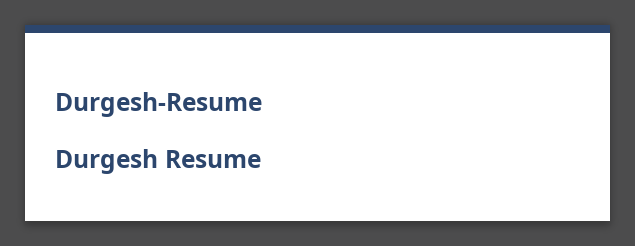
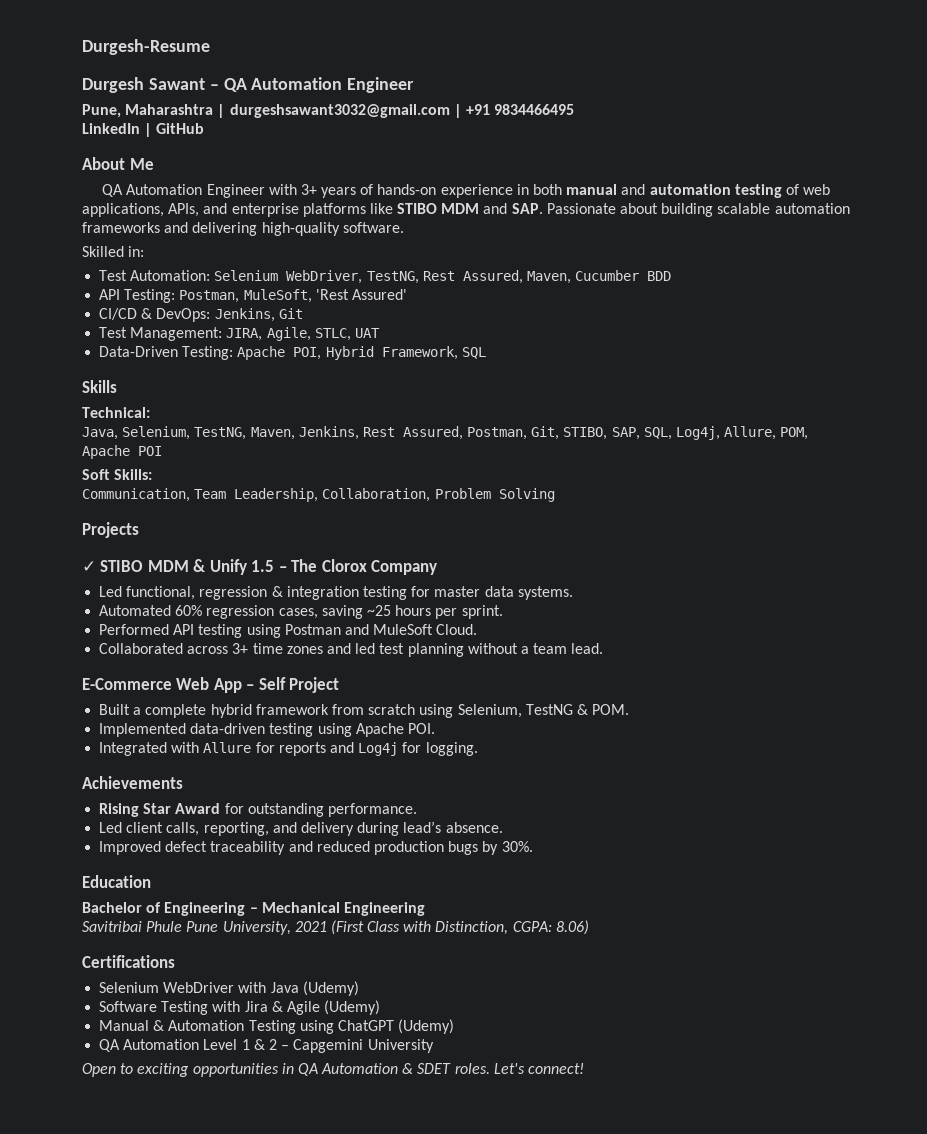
- Durgesh Resume
+ Durgesh Sawant – QA Automation Engineer
+ Pune, Maharashtra | durgeshsawant3032@gmail.com | +91 9834466495
+ LinkedIn | GitHub
+ About Me
+ QA Automation Engineer with 3+ years of hands-on experience in both manual and automation testing of web applications, APIs, and enterprise platforms like STIBO MDM and SAP. Passionate about building scalable automation frameworks and delivering high-quality software.
+ Skilled in:
+ Test Automation: Selenium WebDriver, TestNG, Rest Assured, Maven, Cucumber BDD
+ API Testing: Postman, MuleSoft, 'Rest Assured'
+ CI/CD & DevOps: Jenkins, Git
+ Test Management: JIRA, Agile, STLC, UAT
+ Data-Driven Testing: Apache POI, Hybrid Framework, SQL
+ Skills
+ Technical:
+ Java, Selenium, TestNG, Maven, Jenkins, Rest Assured, Postman, Git, STIBO, SAP, SQL, Log4j, Allure, POM, Apache POI
+ Soft Skills:
+ Communication, Team Leadership, Collaboration, Problem Solving
+ Projects
+ ✓ STIBO MDM & Unify 1.5 – The Clorox Company
+ Led functional, regression & integration testing for master data systems.
+ Automated 60% regression cases, saving ~25 hours per sprint.
+ Performed API testing using Postman and MuleSoft Cloud.
+ Collaborated across 3+ time zones and led test planning without a team lead.
+ E-Commerce Web App – Self Project
+ Built a complete hybrid framework from scratch using Selenium, TestNG & POM.
+ Implemented data-driven testing using Apache POI.
+ Integrated with Allure for reports and Log4j for logging.
+ Achievements
+ Rising Star Award for outstanding performance.
+ Led client calls, reporting, and delivery during lead’s absence.
+ Improved defect traceability and reduced production bugs by 30%.
+ Education
+ Bachelor of Engineering – Mechanical Engineering
+ Savitribai Phule Pune University, 2021 (First Class with Distinction, CGPA: 8.06)
+ Certifications
+ Selenium WebDriver with Java (Udemy)
+ Software Testing with Jira & Agile (Udemy)
+ Manual & Automation Testing using ChatGPT (Udemy)
+ QA Automation Level 1 & 2 – Capgemini University
+ Open to exciting opportunities in QA Automation & SDET roles. Let's connect!

